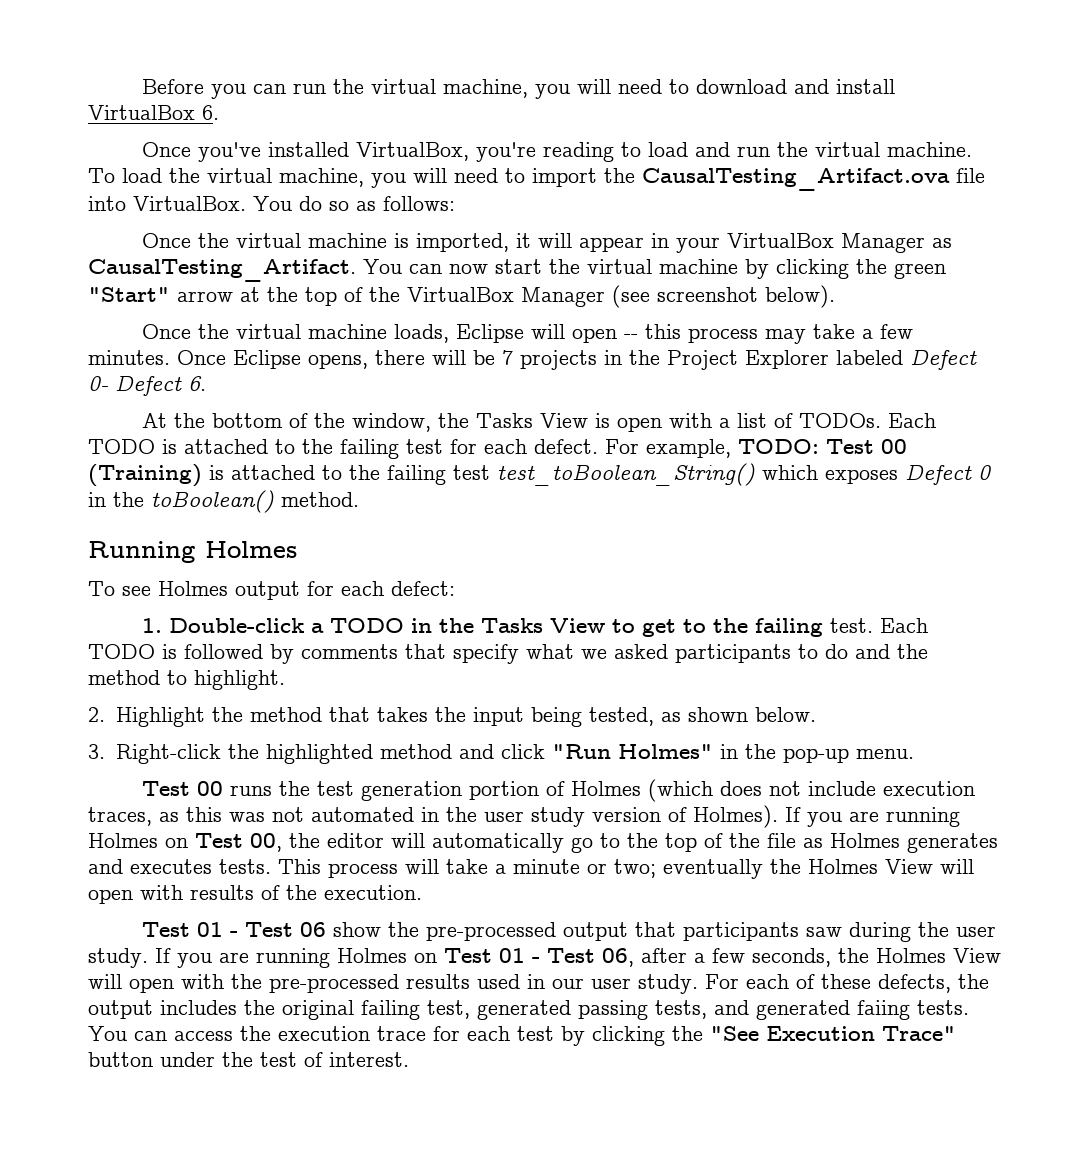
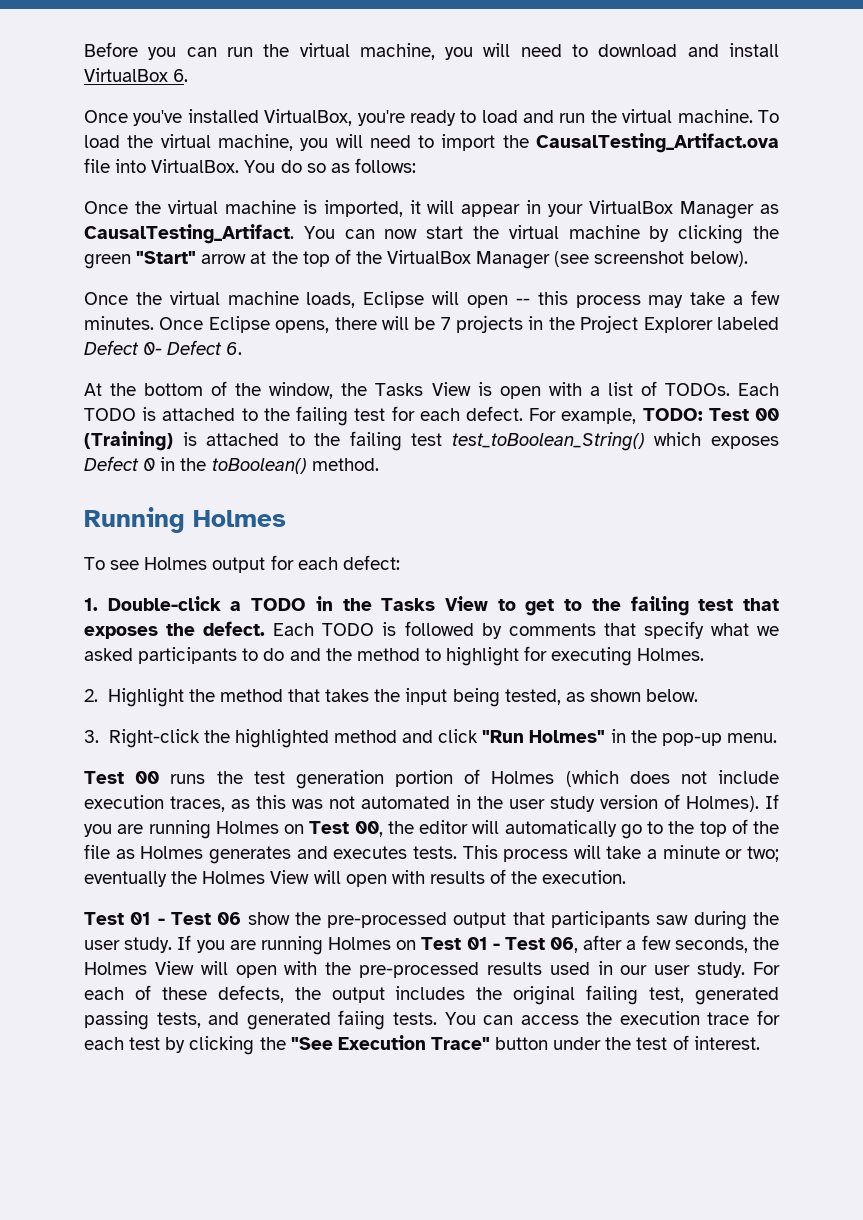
- Once you've installed VirtualBox, you're reading to load and run the virtual machine.
+ Once you've installed VirtualBox, you're ready to load and run the virtual machine.
- 1. Double-click a TODO in the Tasks View to get to the failing test.
+ 1. Double-click a TODO in the Tasks View to get to the failing test that exposes the defect.
- Each TODO is followed by comments that specify what we asked participants to do and the method to highlight.
+ Each TODO is followed by comments that specify what we asked participants to do and the method to highlight for executing Holmes.

